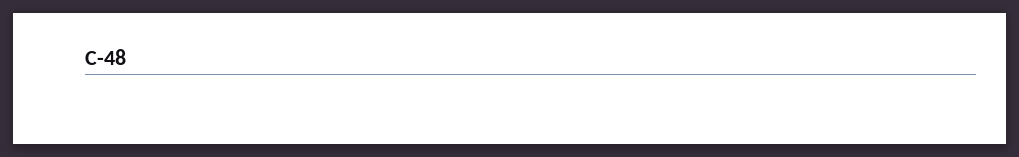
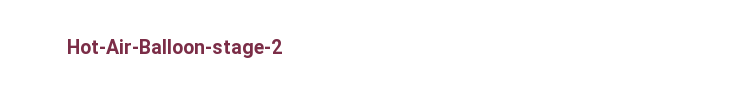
- C-48
+ Hot-Air-Balloon-stage-2

